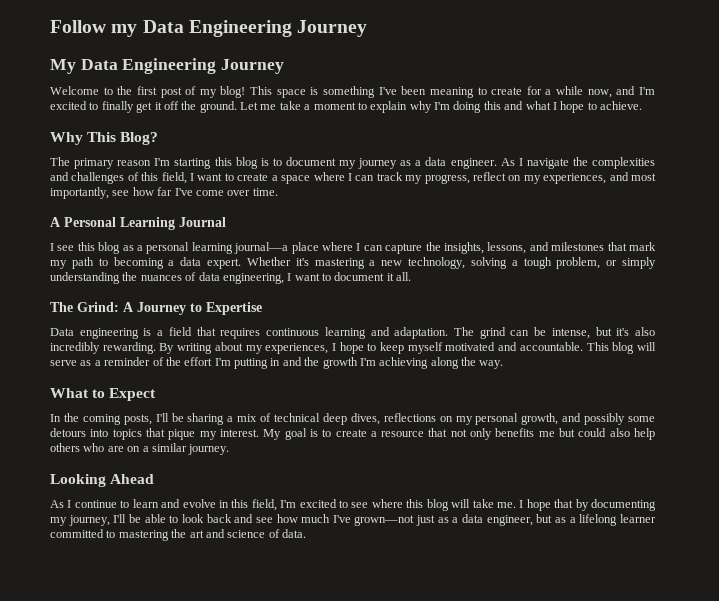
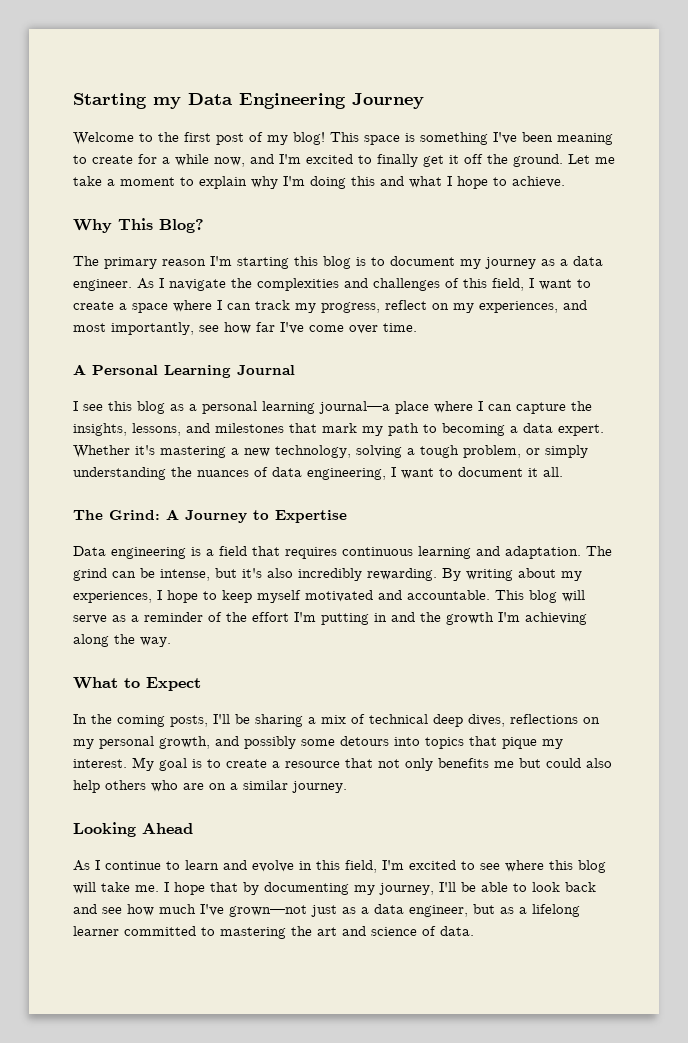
- Follow my Data Engineering Journey
+ Starting my Data Engineering Journey
- My Data Engineering Journey

